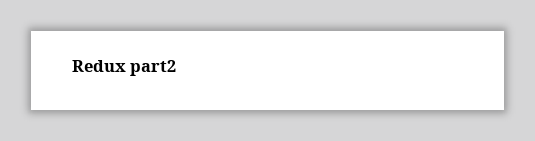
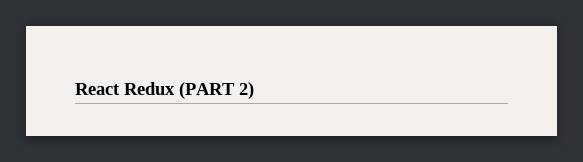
- Redux part2
+ React Redux (PART 2)

